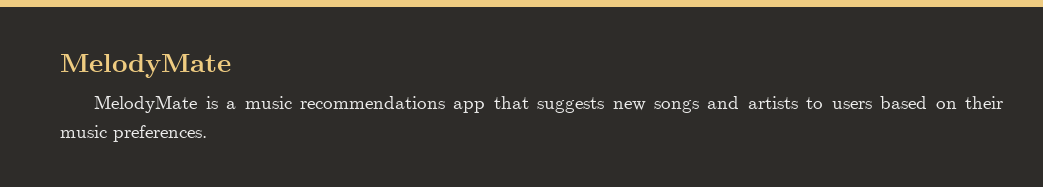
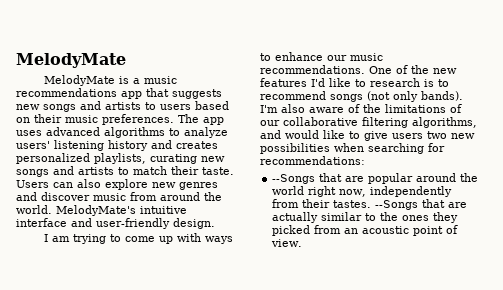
+ The app uses advanced algorithms to analyze users' listening history and creates personalized playlists, curating new songs and artists to match their taste. Users can also explore new genres and discover music from around the world. MelodyMate's intuitive interface and user-friendly design.
+ I am trying to come up with ways to enhance our music recommendations. One of the new features I'd like to research is to recommend songs (not only bands). I'm also aware of the limitations of our collaborative filtering algorithms, and would like to give users two new possibilities when searching for recommendations:
+ --Songs that are popular around the world right now, independently from their tastes. --Songs that are actually similar to the ones they picked from an acoustic point of view.

